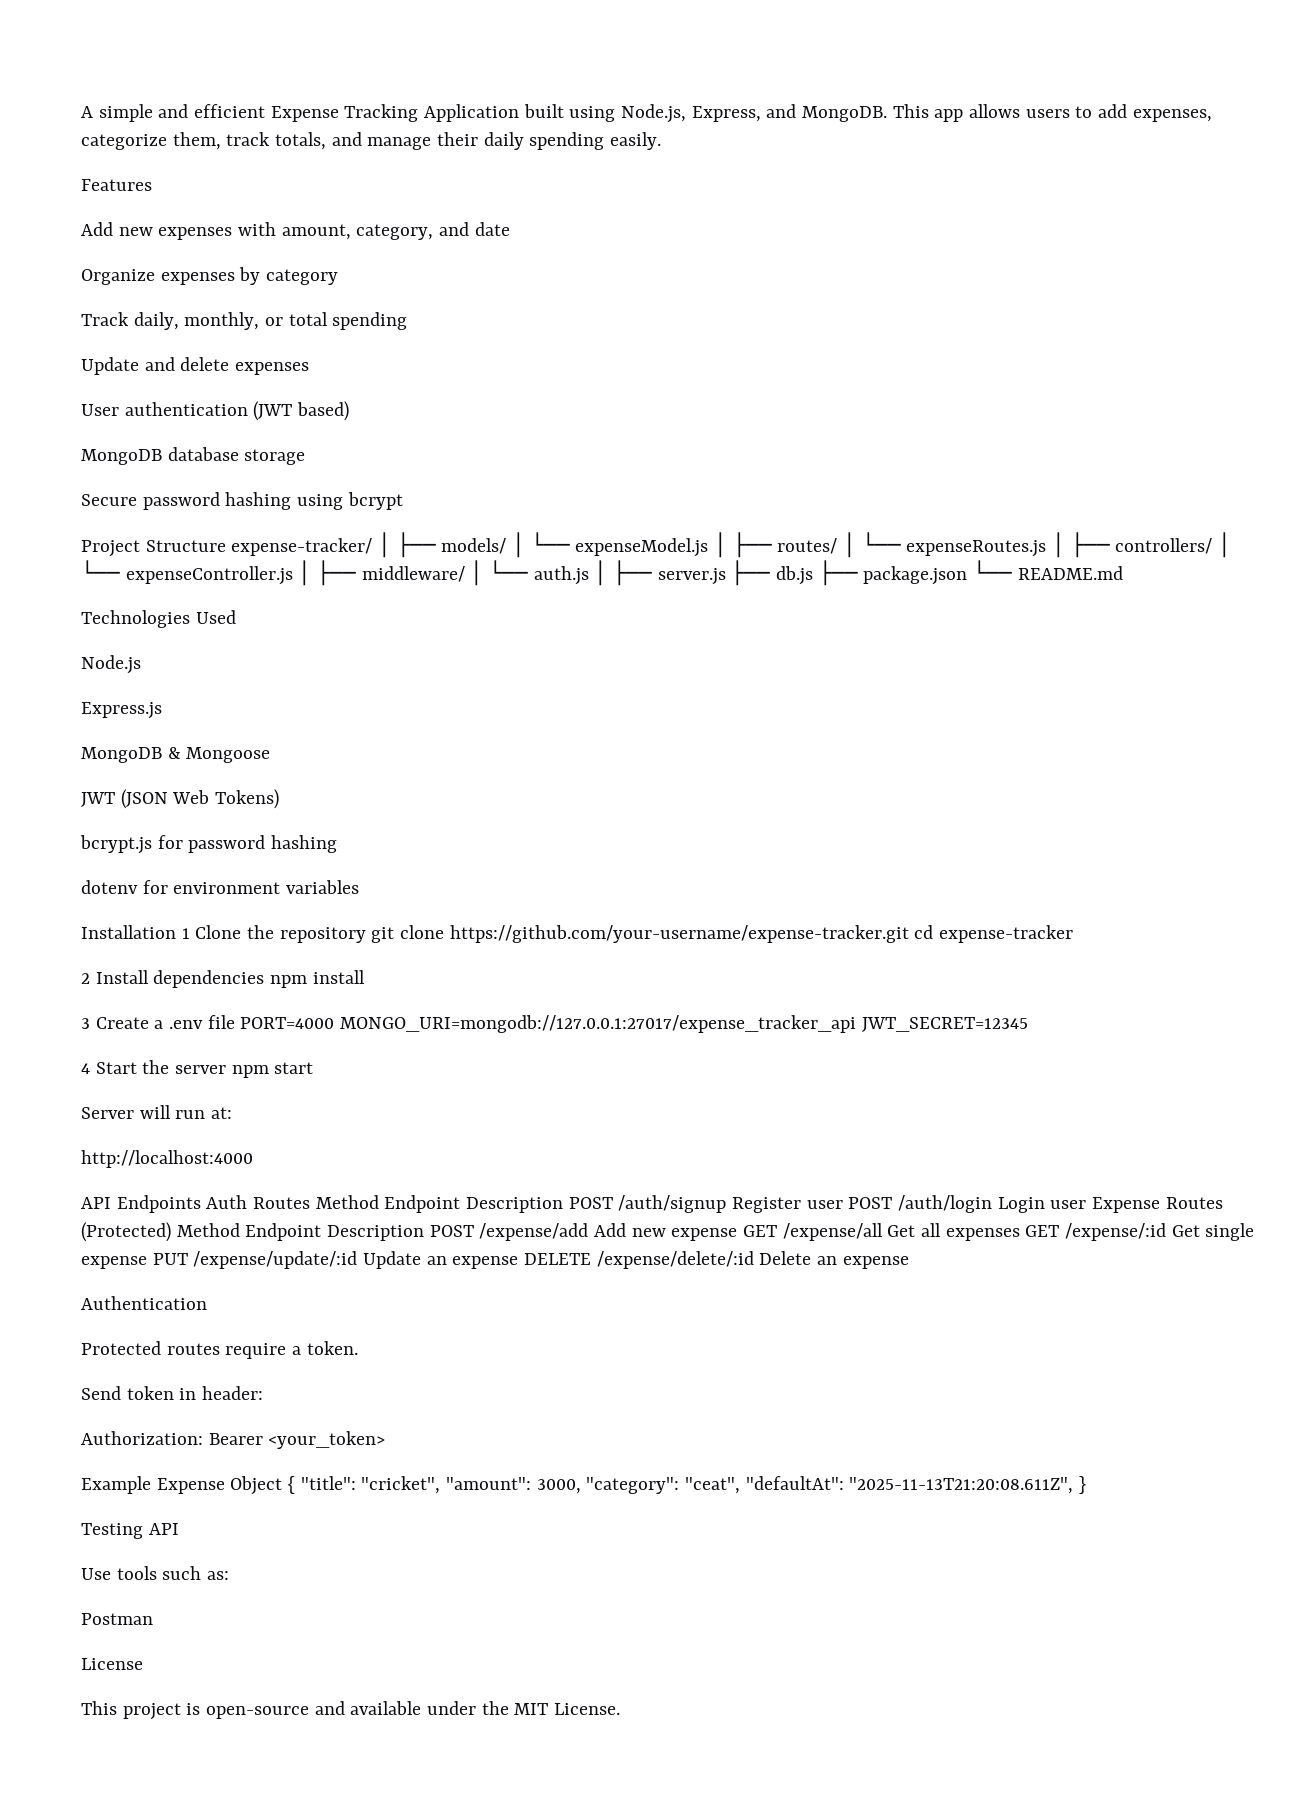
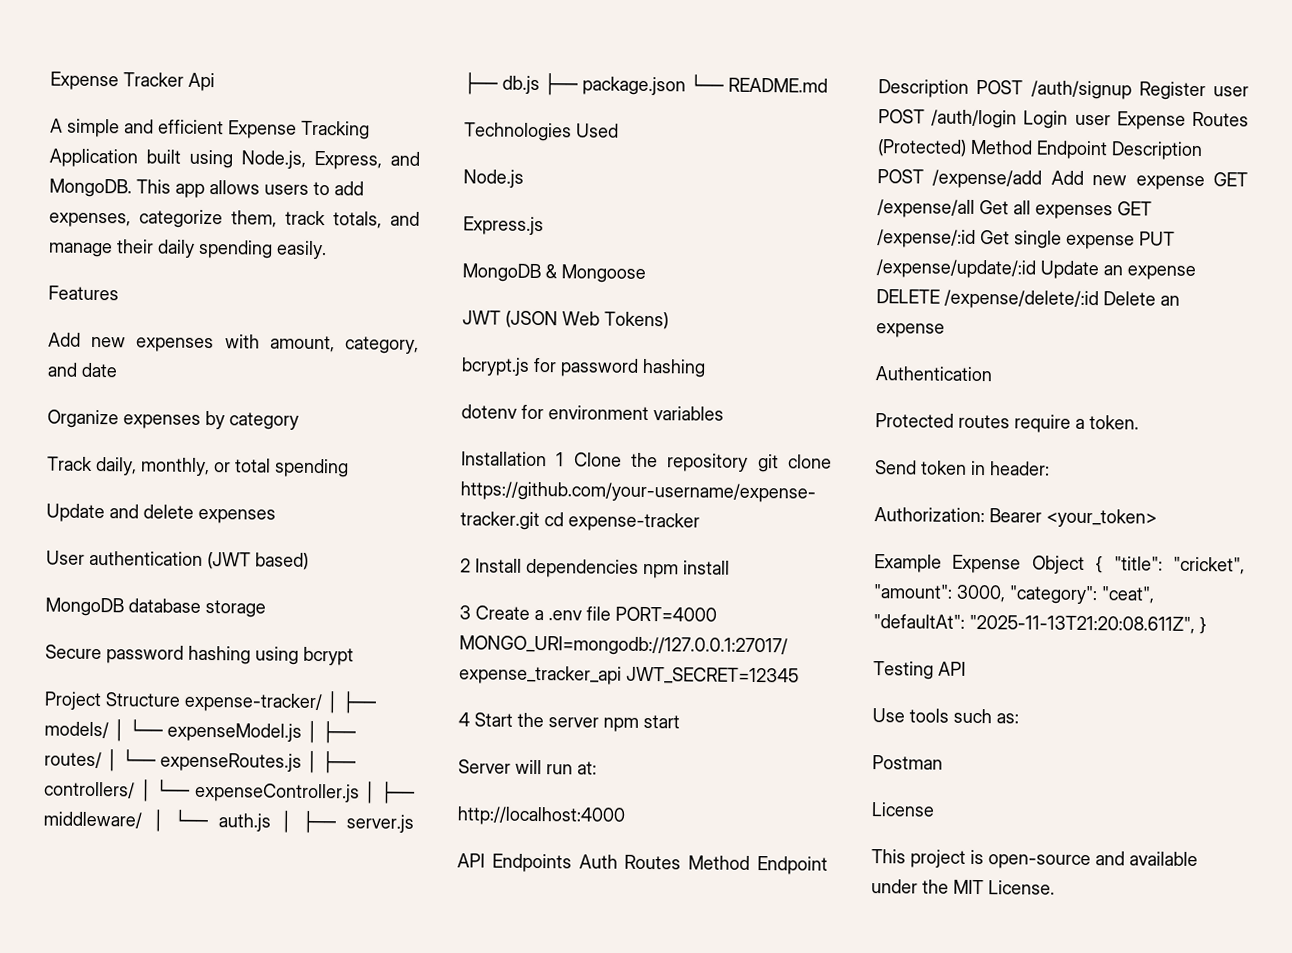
+ Expense Tracker Api

